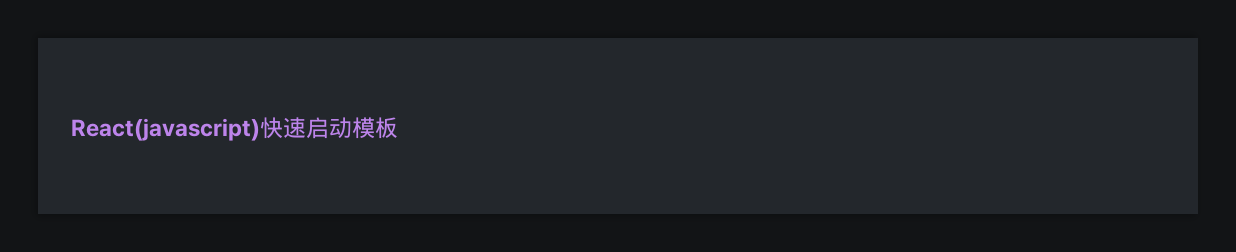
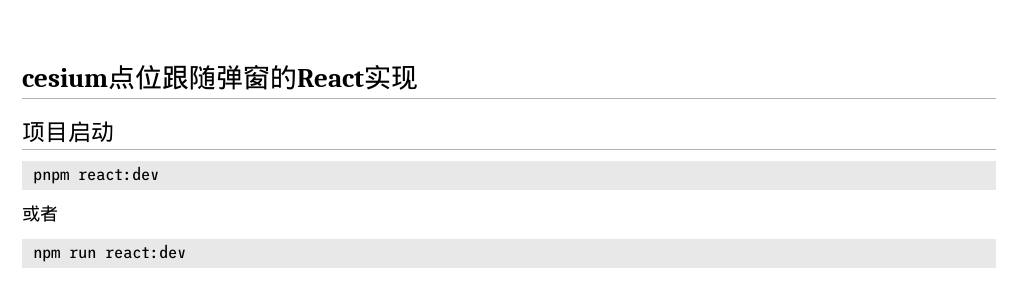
- React(javascript)快速启动模板
+ cesium点位跟随弹窗的React实现
+ 项目启动
+ pnpm react:dev
+ 或者
+ npm run react:dev

